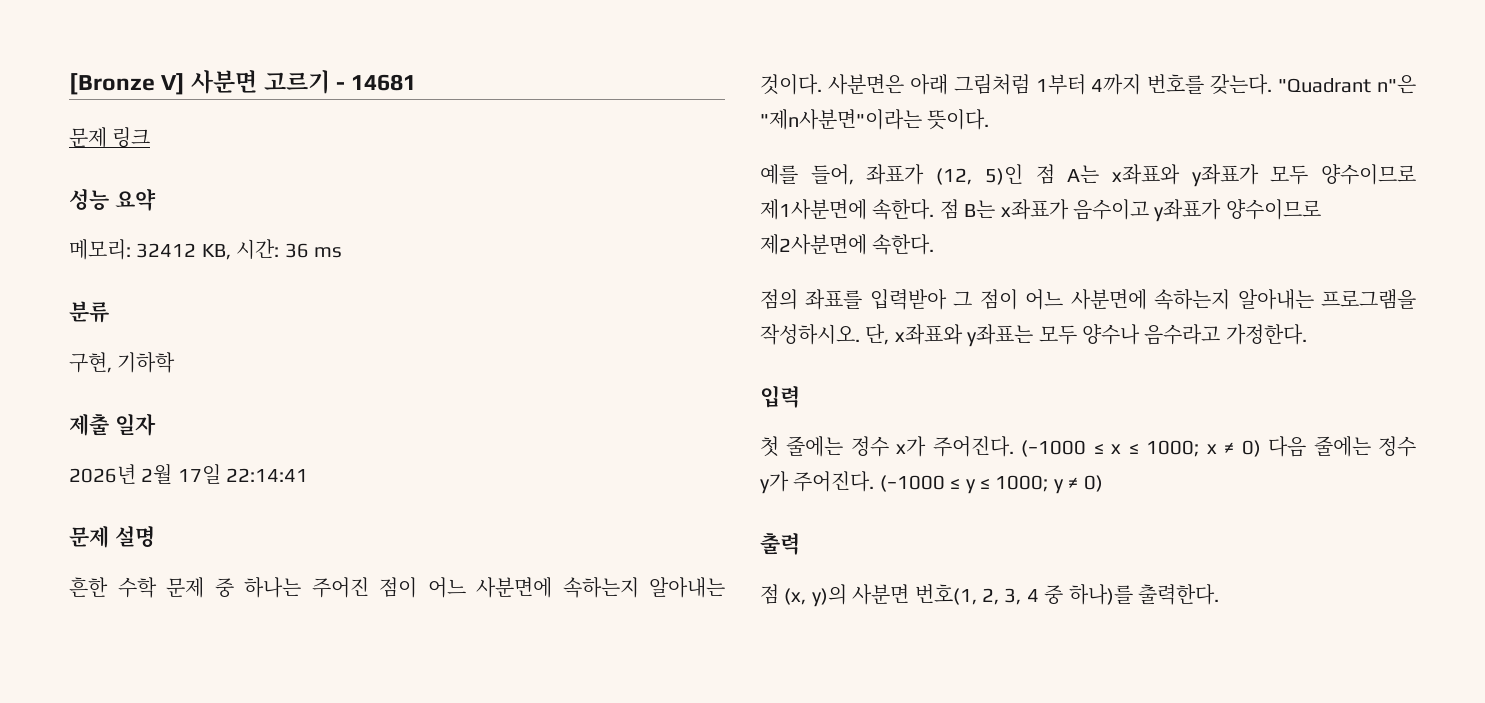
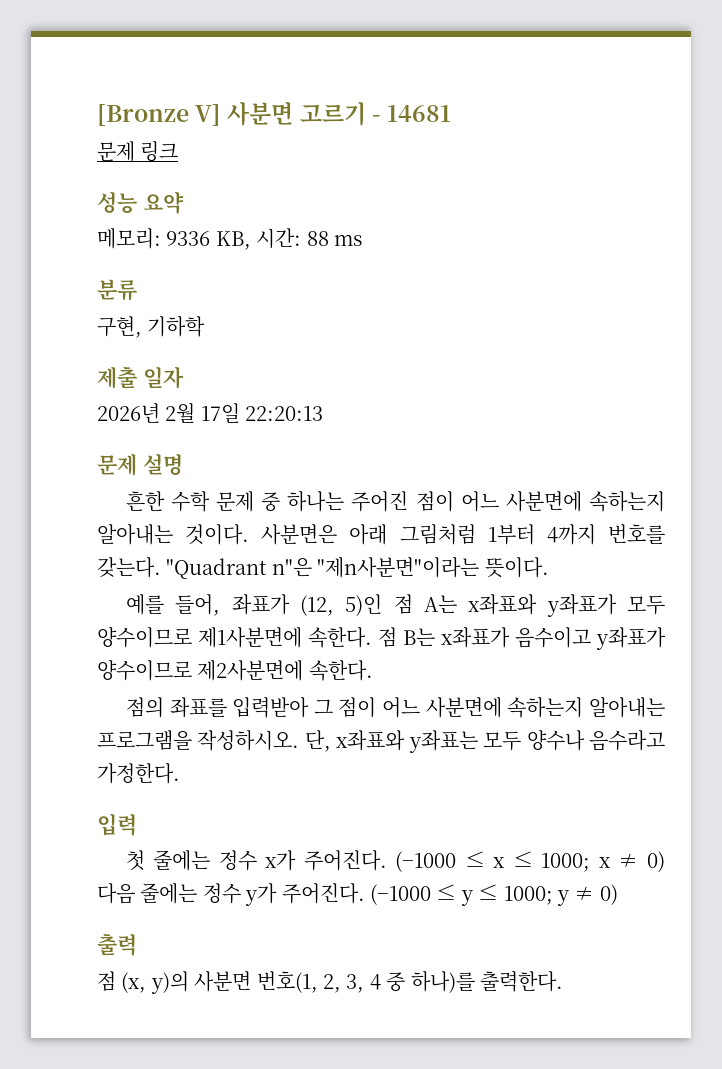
- 메모리: 32412 KB, 시간: 36 ms
+ 메모리: 9336 KB, 시간: 88 ms
- 2026년 2월 17일 22:14:41
+ 2026년 2월 17일 22:20:13

